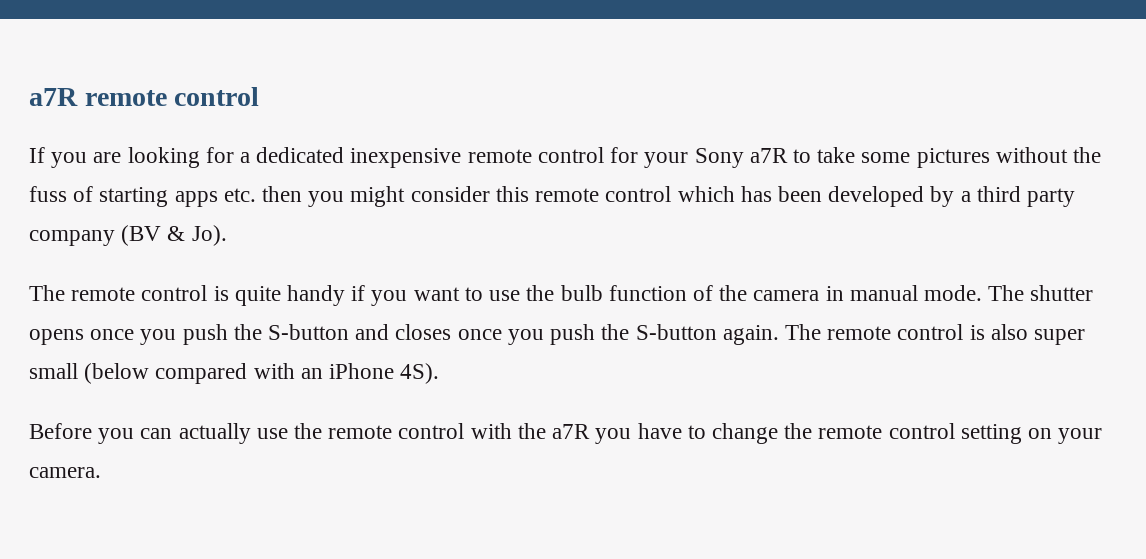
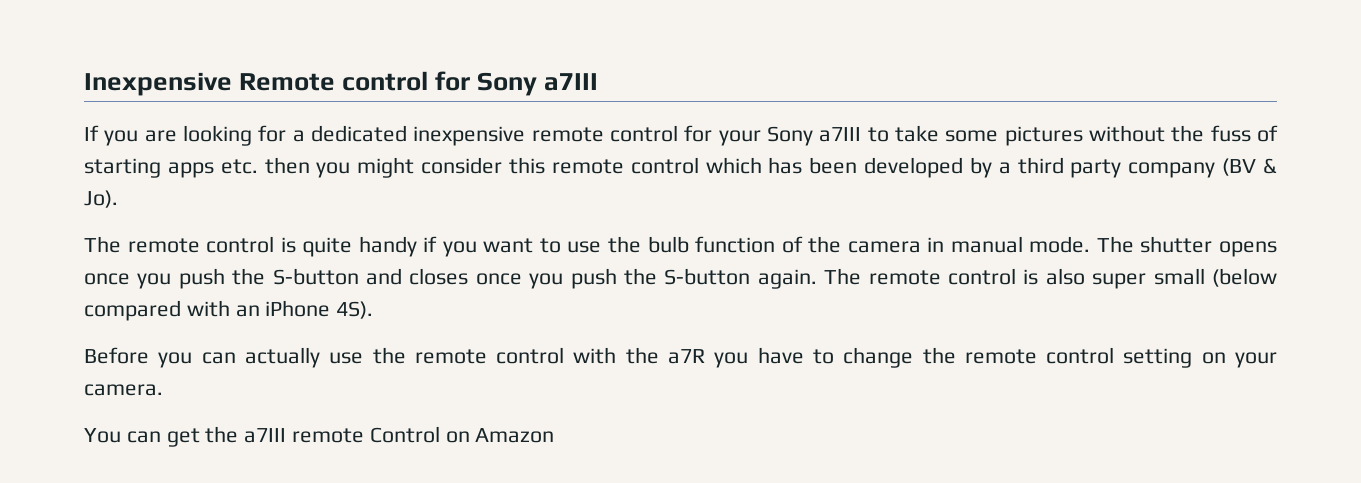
- a7R remote control
+ Inexpensive Remote control for Sony a7III
- If you are looking for a dedicated inexpensive remote control for your Sony a7R to take some pictures without the fuss of starting apps etc. then you might consider this remote control which has been developed by a third party company (BV & Jo).
+ If you are looking for a dedicated inexpensive remote control for your Sony a7III to take some pictures without the fuss of starting apps etc. then you might consider this remote control which has been developed by a third party company (BV & Jo).
+ You can get the a7III remote Control on Amazon

